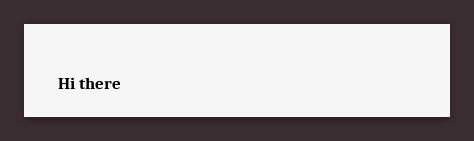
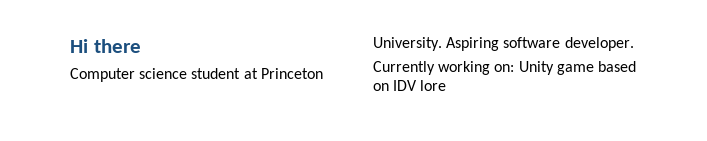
+ Computer science student at Princeton University. Aspiring software developer.
+ Currently working on: Unity game based on IDV lore

